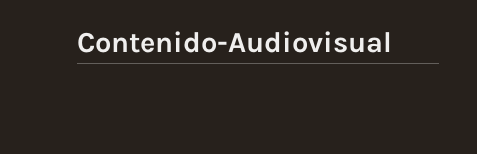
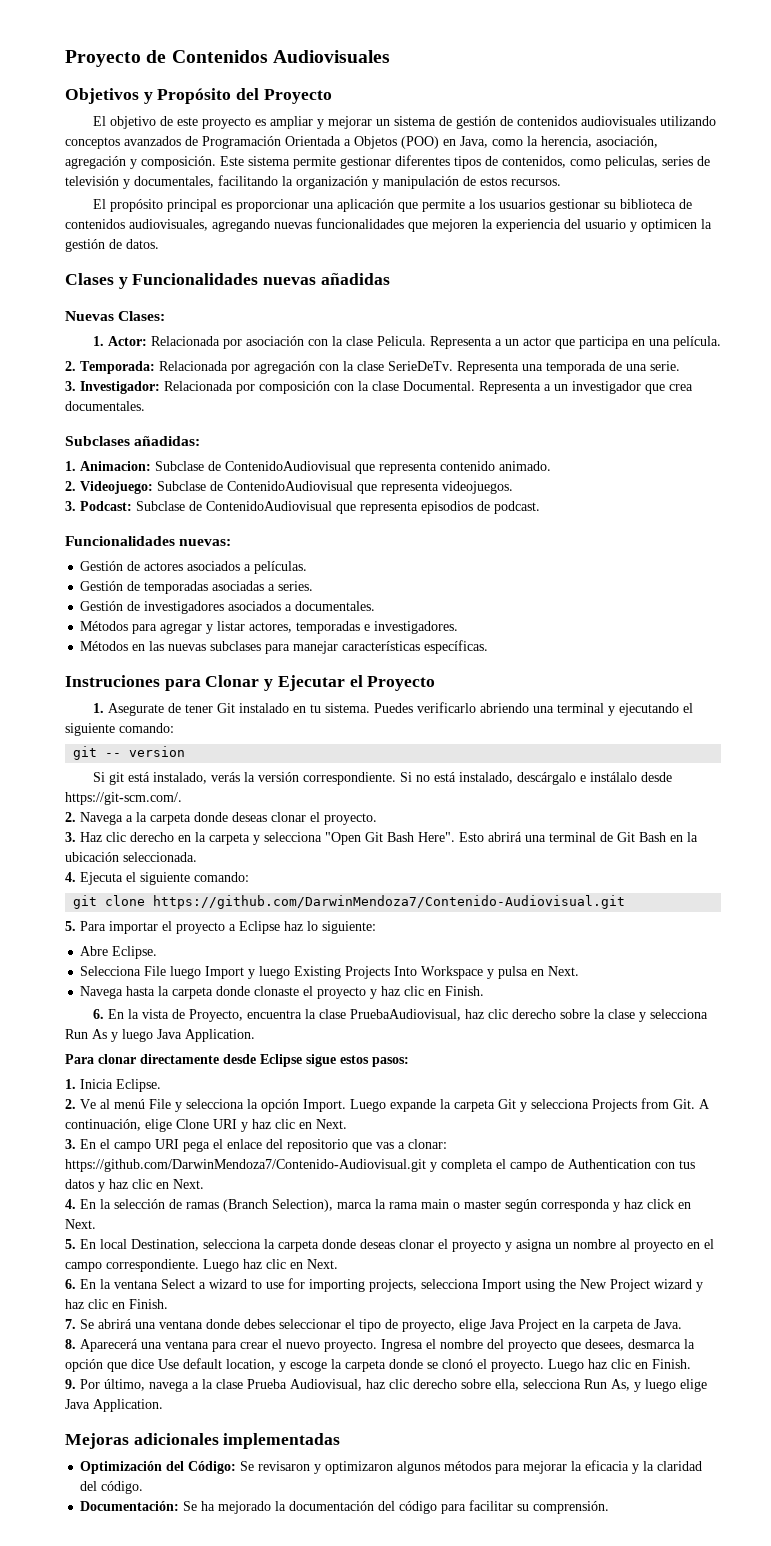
- Contenido-Audiovisual
+ Proyecto de Contenidos Audiovisuales
+ Objetivos y Propósito del Proyecto
+ El objetivo de este proyecto es ampliar y mejorar un sistema de gestión de contenidos audiovisuales utilizando conceptos avanzados de Programación Orientada a Objetos (POO) en Java, como la herencia, asociación, agregación y composición. Este sistema permite gestionar diferentes tipos de contenidos, como peliculas, series de televisión y documentales, facilitando la organización y manipulación de estos recursos.
+ El propósito principal es proporcionar una aplicación que permite a los usuarios gestionar su biblioteca de contenidos audiovisuales, agregando nuevas funcionalidades que mejoren la experiencia del usuario y optimicen la gestión de datos.
+ Clases y Funcionalidades nuevas añadidas
+ Nuevas Clases:
+ 1. Actor: Relacionada por asociación con la clase Pelicula. Representa a un actor que participa en una película.
+ 2. Temporada: Relacionada por agregación con la clase SerieDeTv. Representa una temporada de una serie.
+ 3. Investigador: Relacionada por composición con la clase Documental. Representa a un investigador que crea documentales.
+ Subclases añadidas:
+ 1. Animacion: Subclase de ContenidoAudiovisual que representa contenido animado.
+ 2. Videojuego: Subclase de ContenidoAudiovisual que representa videojuegos.
+ 3. Podcast: Subclase de ContenidoAudiovisual que representa episodios de podcast.
+ Funcionalidades nuevas:
+ Gestión de actores asociados a películas.
+ Gestión de temporadas asociadas a series.
+ Gestión de investigadores asociados a documentales.
+ Métodos para agregar y listar actores, temporadas e investigadores.
+ Métodos en las nuevas subclases para manejar características específicas.
+ Instruciones para Clonar y Ejecutar el Proyecto
+ 1. Asegurate de tener Git instalado en tu sistema. Puedes verificarlo abriendo una terminal y ejecutando el siguiente comando:
+ git -- version
+ Si git está instalado, verás la versión correspondiente. Si no está instalado, descárgalo e instálalo desde https://git-scm.com/.
+ 2. Navega a la carpeta donde deseas clonar el proyecto.
+ 3. Haz clic derecho en la carpeta y selecciona "Open Git Bash Here". Esto abrirá una terminal de Git Bash en la ubicación seleccionada.
+ 4. Ejecuta el siguiente comando:
+ git clone https://github.com/DarwinMendoza7/Contenido-Audiovisual.git
+ 5. Para importar el proyecto a Eclipse haz lo siguiente:
+ Abre Eclipse.
+ Selecciona File luego Import y luego Existing Projects Into Workspace y pulsa en Next.
+ Navega hasta la carpeta donde clonaste el proyecto y haz clic en Finish.
+ 6. En la vista de Proyecto, encuentra la clase PruebaAudiovisual, haz clic derecho sobre la clase y selecciona Run As y luego Java Application.
+ Para clonar directamente desde Eclipse sigue estos pasos:
+ 1. Inicia Eclipse.
+ 2. Ve al menú File y selecciona la opción Import. Luego expande la carpeta Git y selecciona Projects from Git. A continuación, elige Clone URI y haz clic en Next.
+ 3. En el campo URI pega el enlace del repositorio que vas a clonar: https://github.com/DarwinMendoza7/Contenido-Audiovisual.git y completa el campo de Authentication con tus datos y haz clic en Next.
+ 4. En la selección de ramas (Branch Selection), marca la rama main o master según corresponda y haz click en Next.
+ 5. En local Destination, selecciona la carpeta donde deseas clonar el proyecto y asigna un nombre al proyecto en el campo correspondiente. Luego haz clic en Next.
+ 6. En la ventana Select a wizard to use for importing projects, selecciona Import using the New Project wizard y haz clic en Finish.
+ 7. Se abrirá una ventana donde debes seleccionar el tipo de proyecto, elige Java Project en la carpeta de Java.
+ 8. Aparecerá una ventana para crear el nuevo proyecto. Ingresa el nombre del proyecto que desees, desmarca la opción que dice Use default location, y escoge la carpeta donde se clonó el proyecto. Luego haz clic en Finish.
+ 9. Por último, navega a la clase Prueba Audiovisual, haz clic derecho sobre ella, selecciona Run As, y luego elige Java Application.
+ Mejoras adicionales implementadas
+ Optimización del Código: Se revisaron y optimizaron algunos métodos para mejorar la eficacia y la claridad del código.
+ Documentación: Se ha mejorado la documentación del código para facilitar su comprensión.

